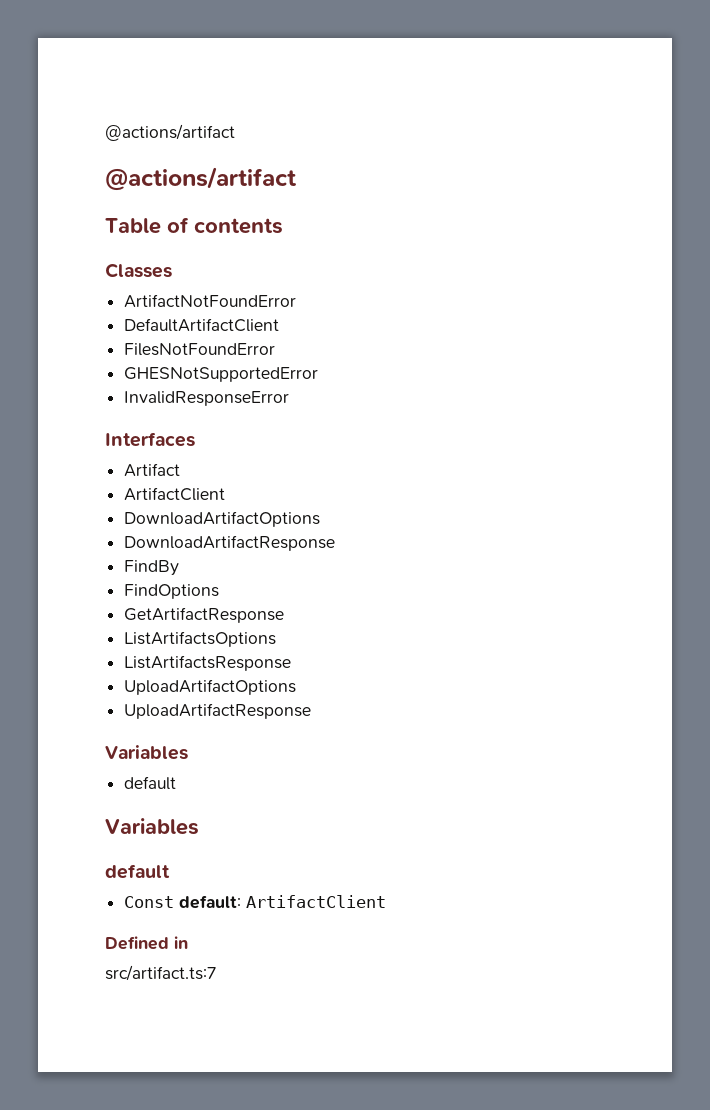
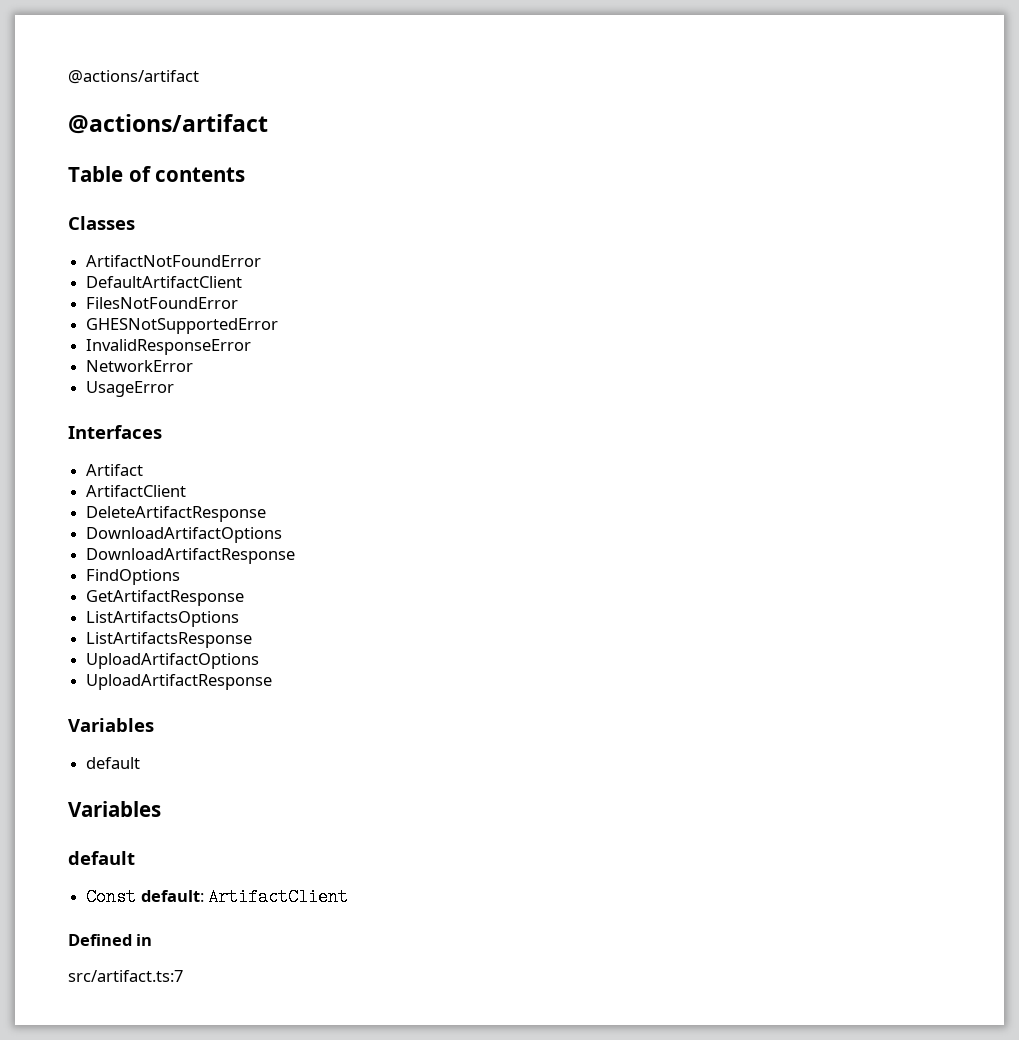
+ NetworkError
+ UsageError
+ DeleteArtifactResponse
- FindBy

